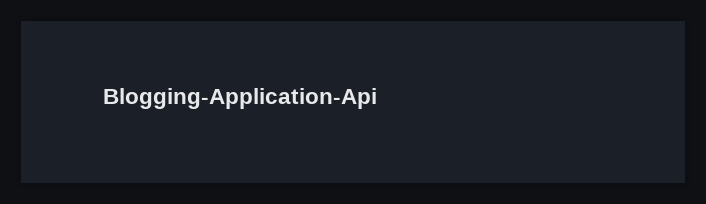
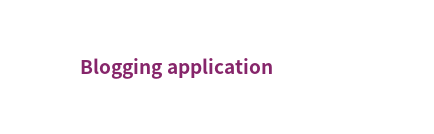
- Blogging-Application-Api
+ Blogging application

